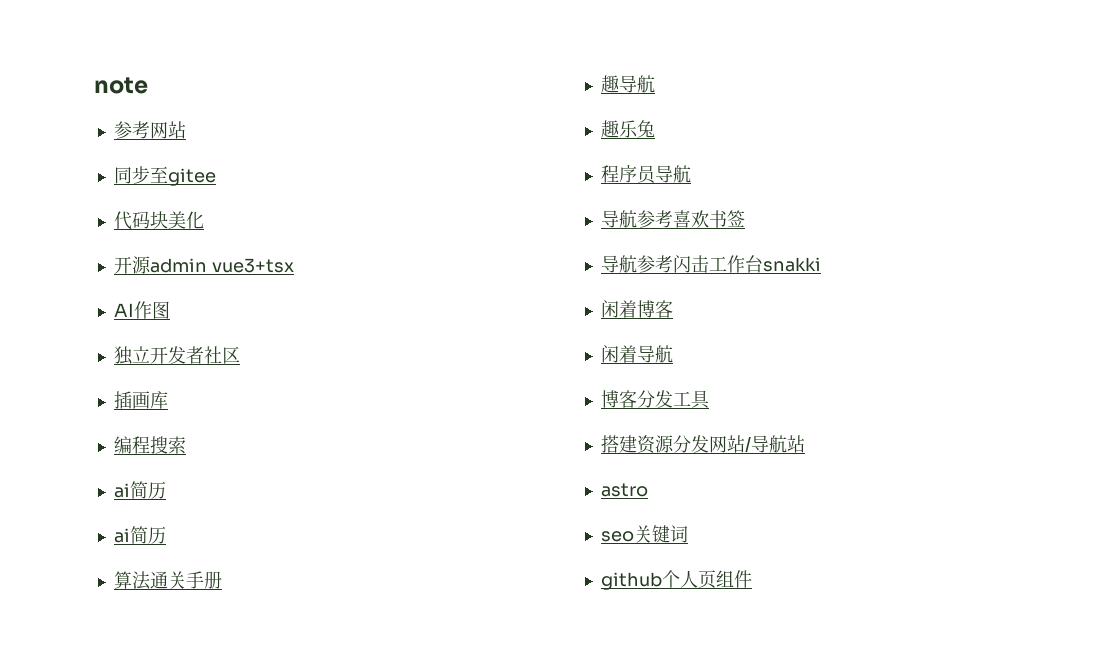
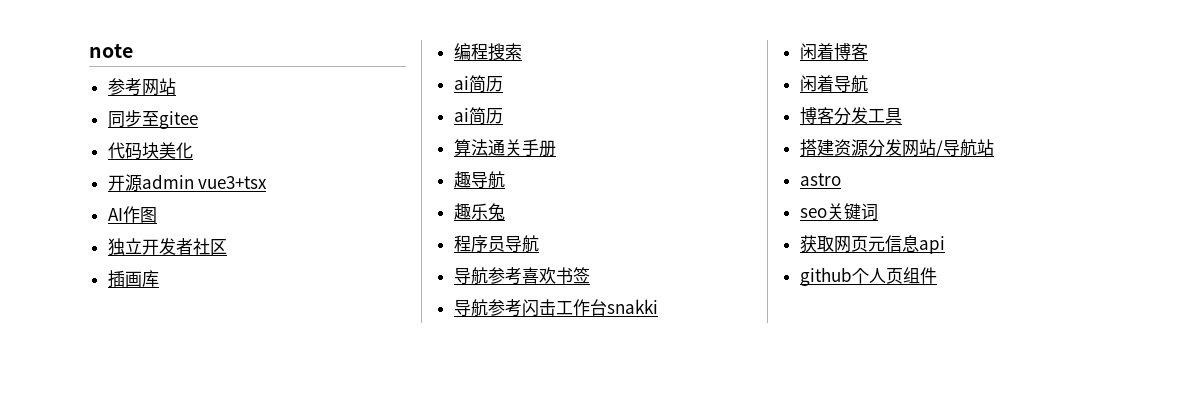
+ 获取网页元信息api

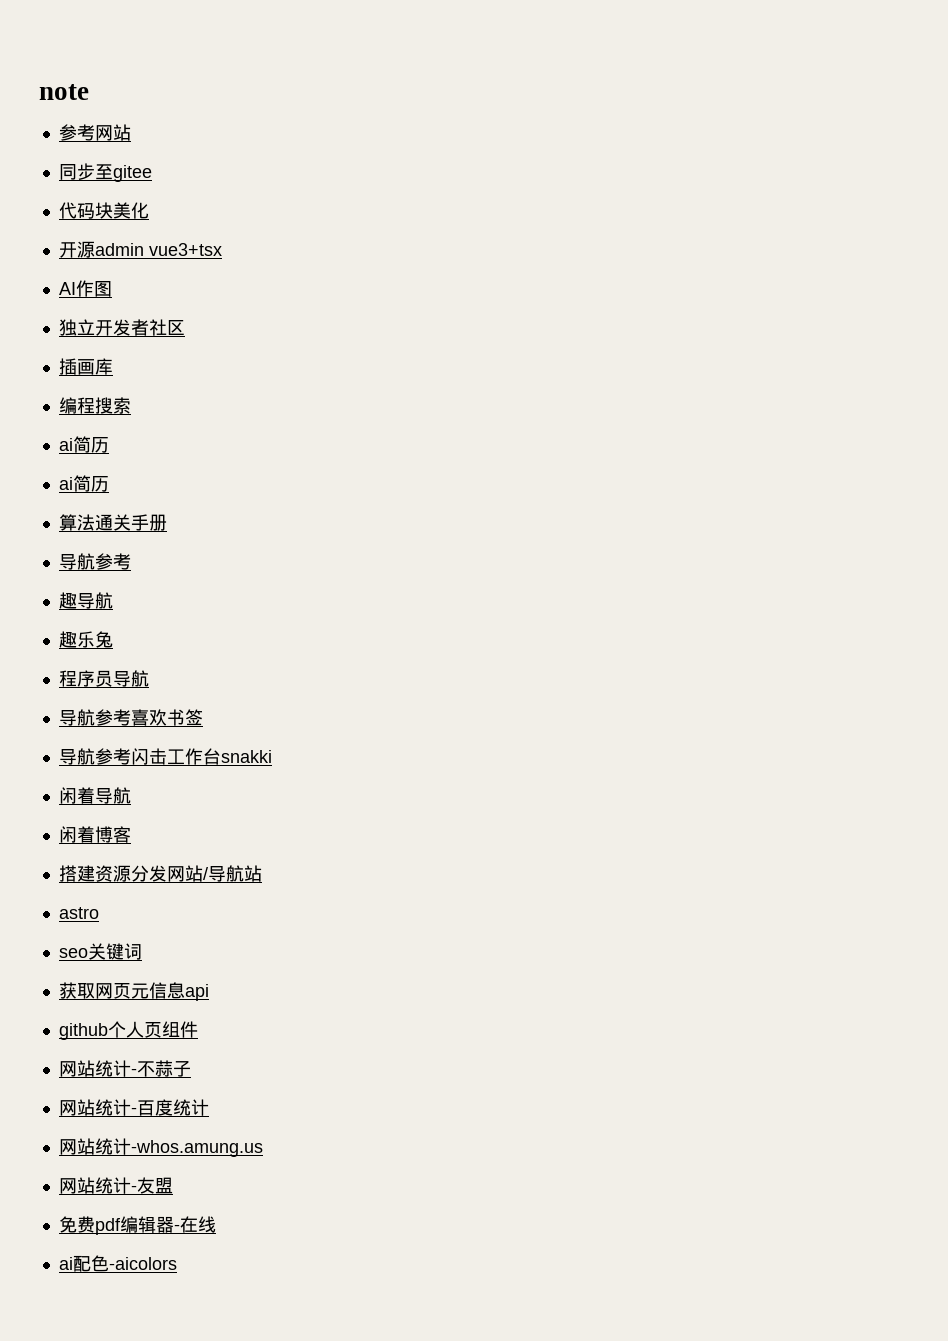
  算法通关手册
+ 导航参考
+ 闲着导航
  闲着博客
- 闲着导航
- 博客分发工具
+ 网站统计-不蒜子
+ 网站统计-百度统计
+ 网站统计-whos.amung.us
+ 网站统计-友盟
+ 免费pdf编辑器-在线
+ ai配色-aicolors

